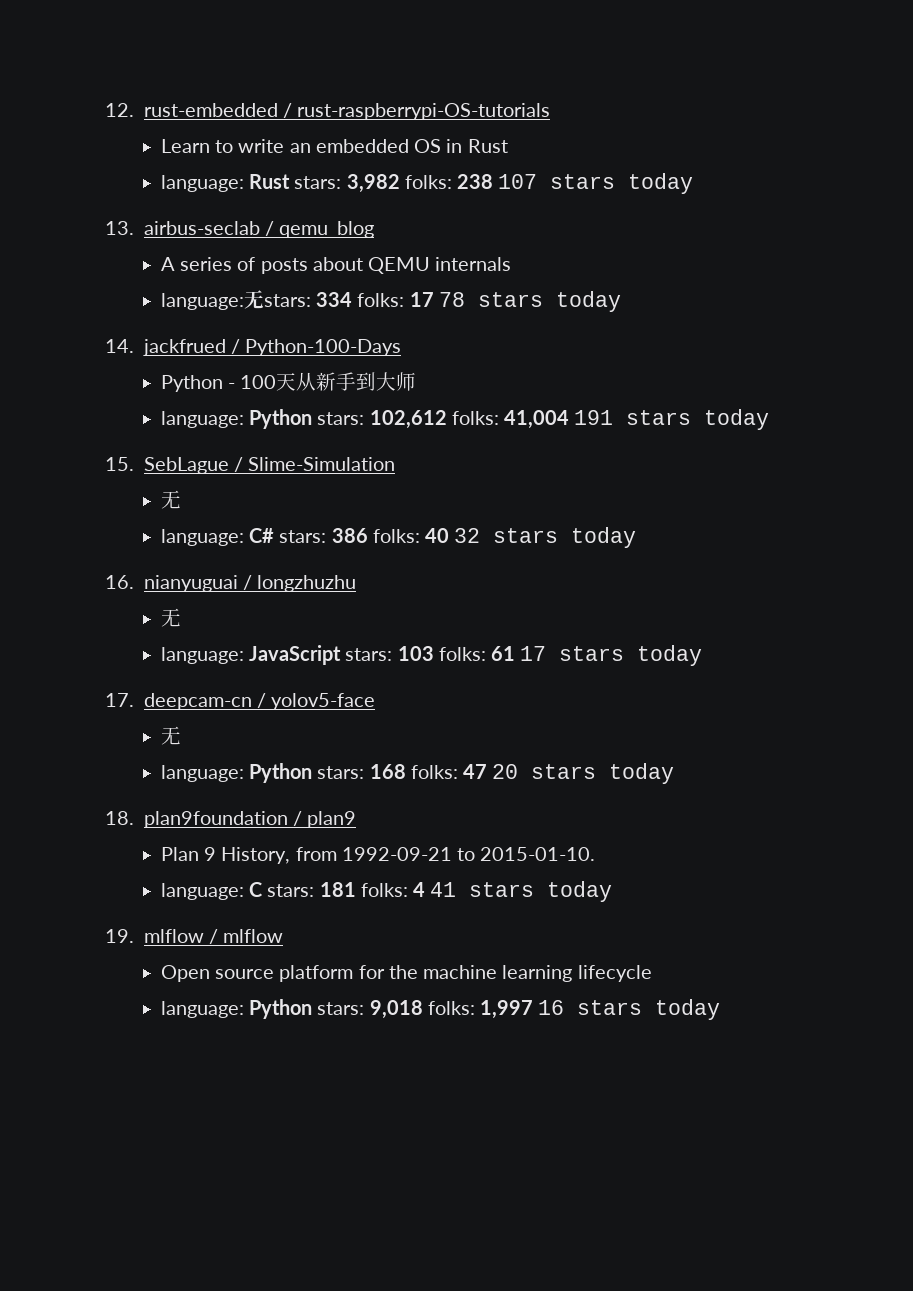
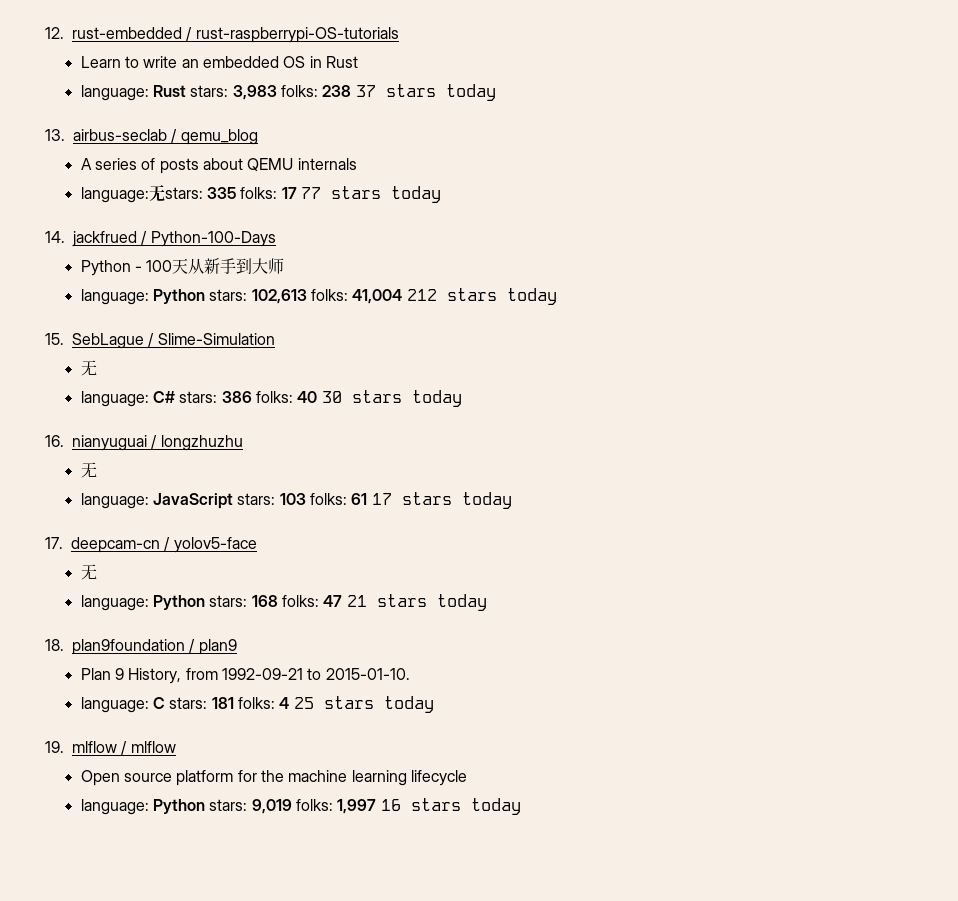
- language: Rust stars: 3,982 folks: 238 107 stars today
+ language: Rust stars: 3,983 folks: 238 37 stars today
- language:无stars: 334 folks: 17 78 stars today
+ language:无stars: 335 folks: 17 77 stars today
- language: Python stars: 102,612 folks: 41,004 191 stars today
+ language: Python stars: 102,613 folks: 41,004 212 stars today
- language: C# stars: 386 folks: 40 32 stars today
+ language: C# stars: 386 folks: 40 30 stars today
- language: Python stars: 168 folks: 47 20 stars today
+ language: Python stars: 168 folks: 47 21 stars today
- language: C stars: 181 folks: 4 41 stars today
+ language: C stars: 181 folks: 4 25 stars today
- language: Python stars: 9,018 folks: 1,997 16 stars today
+ language: Python stars: 9,019 folks: 1,997 16 stars today

